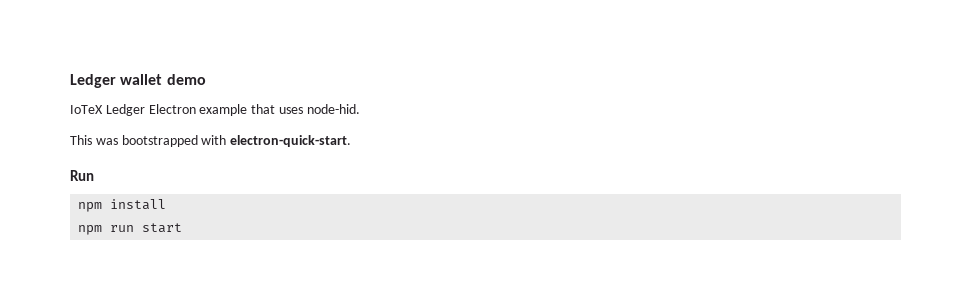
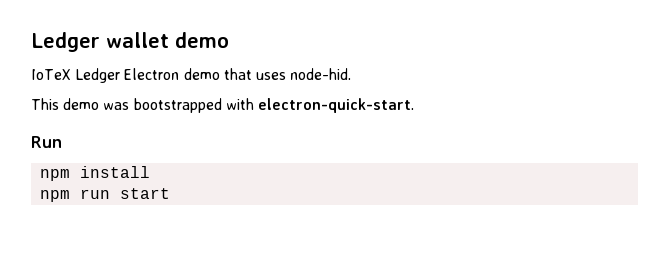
- IoTeX Ledger Electron example that uses node-hid.
+ IoTeX Ledger Electron demo that uses node-hid.
- This was bootstrapped with electron-quick-start.
+ This demo was bootstrapped with electron-quick-start.

